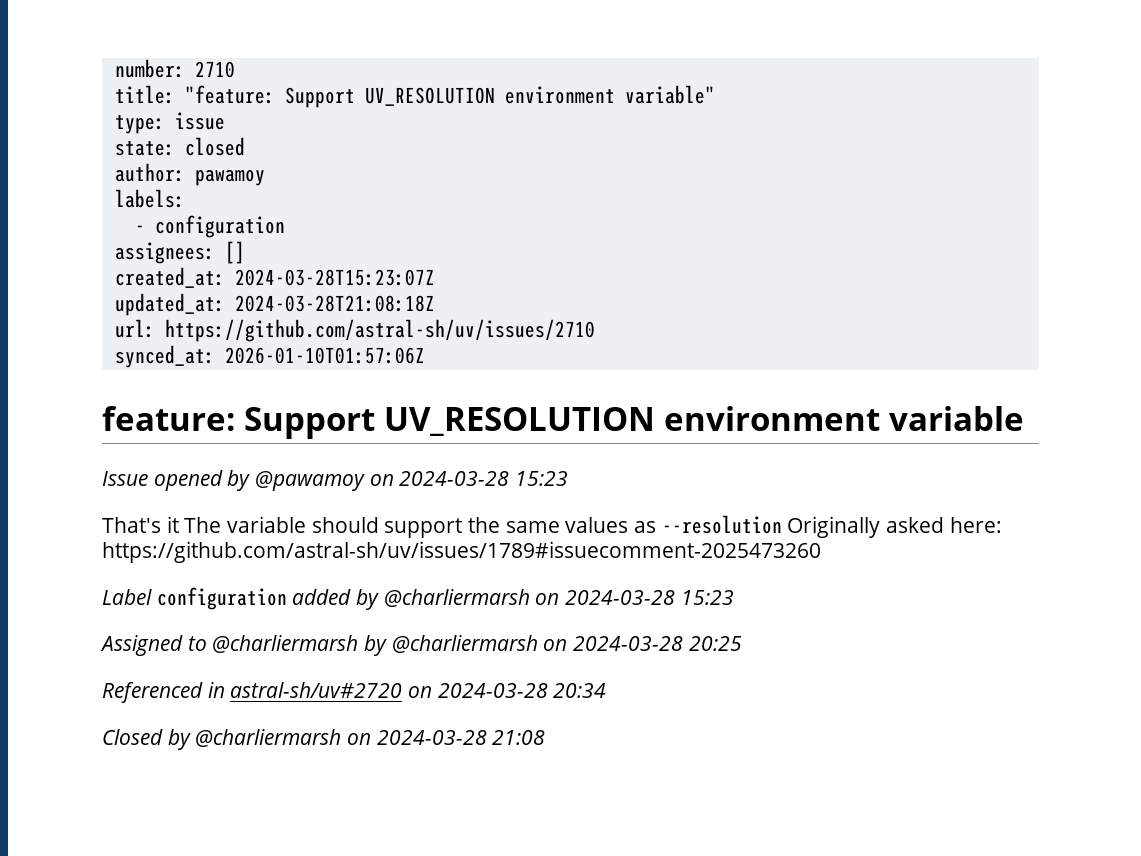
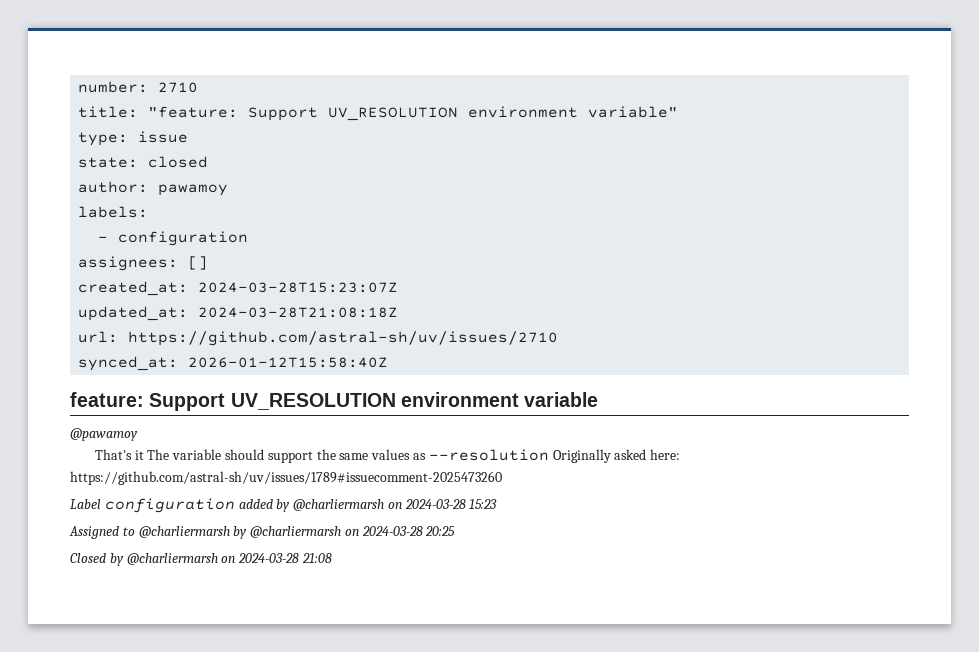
- synced_at: 2026-01-10T01:57:06Z
+ synced_at: 2026-01-12T15:58:40Z
- Issue opened by @pawamoy on 2024-03-28 15:23
+ @pawamoy
- Referenced in astral-sh/uv#2720 on 2024-03-28 20:34

